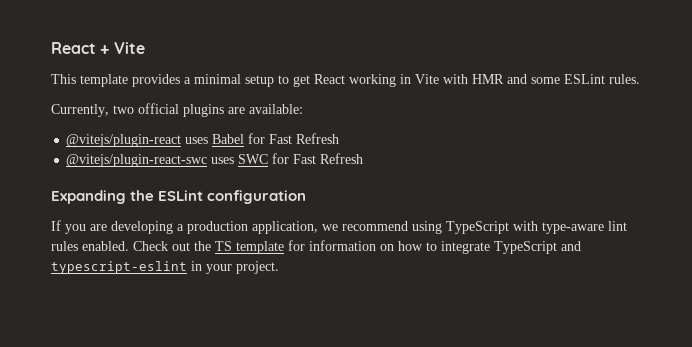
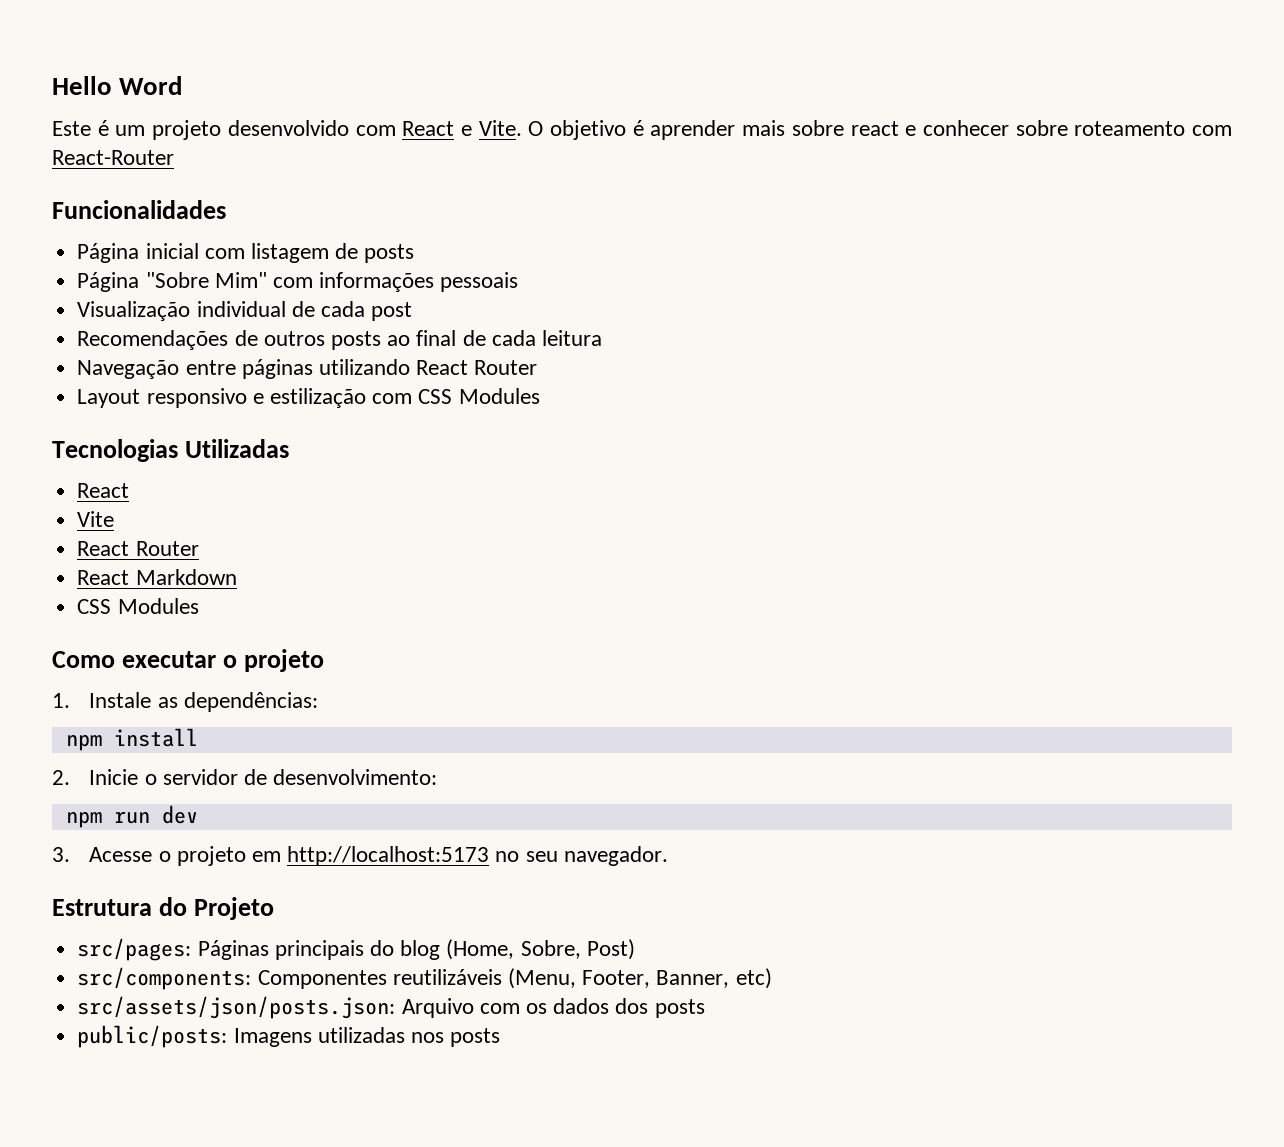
- React + Vite
- This template provides a minimal setup to get React working in Vite with HMR and some ESLint rules.
- Currently, two official plugins are available:
- @vitejs/plugin-react uses Babel for Fast Refresh
- @vitejs/plugin-react-swc uses SWC for Fast Refresh
- Expanding the ESLint configuration
- If you are developing a production application, we recommend using TypeScript with type-aware lint rules enabled. Check out the TS template for information on how to integrate TypeScript and typescript-eslint in your project.
+ Hello Word
+ Este é um projeto desenvolvido com React e Vite. O objetivo é aprender mais sobre react e conhecer sobre roteamento com React-Router
+ Funcionalidades
+ Página inicial com listagem de posts
+ Página "Sobre Mim" com informações pessoais
+ Visualização individual de cada post
+ Recomendações de outros posts ao final de cada leitura
+ Navegação entre páginas utilizando React Router
+ Layout responsivo e estilização com CSS Modules
+ Tecnologias Utilizadas
+ React
+ Vite
+ React Router
+ React Markdown
+ CSS Modules
+ Como executar o projeto
+ 1. Instale as dependências:
+ npm install
+ 2. Inicie o servidor de desenvolvimento:
+ npm run dev
+ 3. Acesse o projeto em http://localhost:5173 no seu navegador.
+ Estrutura do Projeto
+ src/pages: Páginas principais do blog (Home, Sobre, Post)
+ src/components: Componentes reutilizáveis (Menu, Footer, Banner, etc)
+ src/assets/json/posts.json: Arquivo com os dados dos posts
+ public/posts: Imagens utilizadas nos posts

